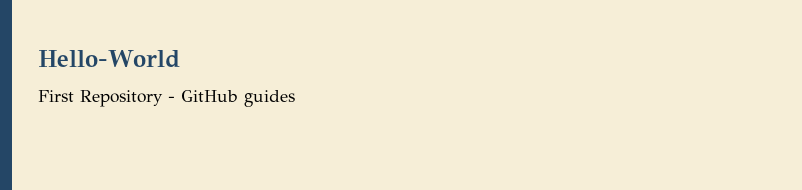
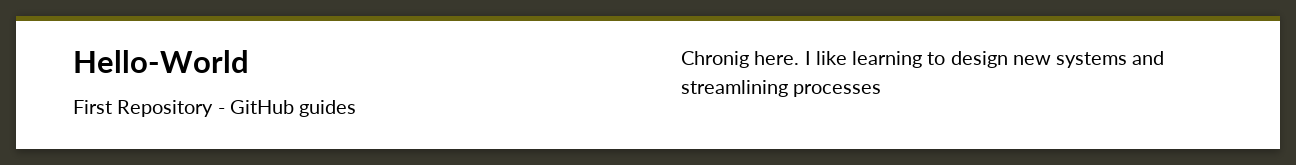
+ Chronig here. I like learning to design new systems and streamlining processes

